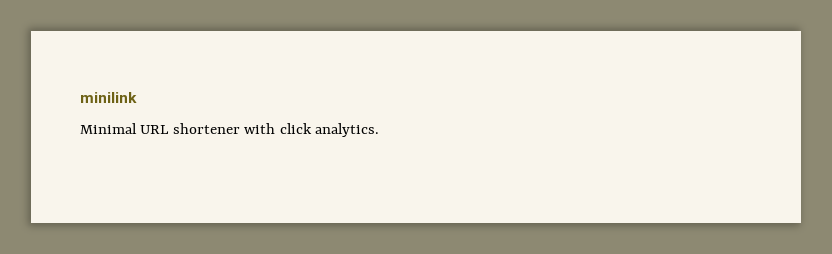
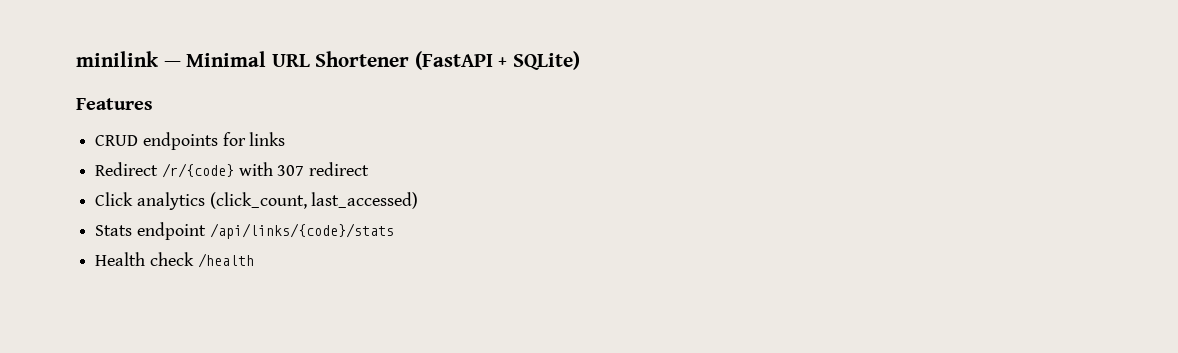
- minilink
- Minimal URL shortener with click analytics.
+ minilink — Minimal URL Shortener (FastAPI + SQLite)
+ Features
+ CRUD endpoints for links
+ Redirect /r/{code} with 307 redirect
+ Click analytics (click_count, last_accessed)
+ Stats endpoint /api/links/{code}/stats
+ Health check /health

